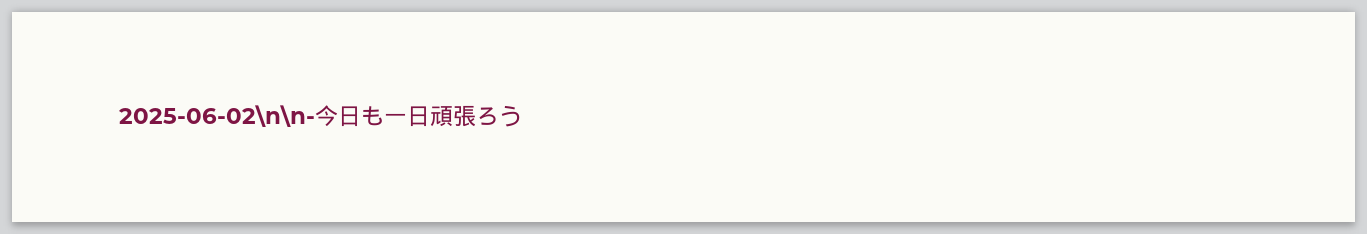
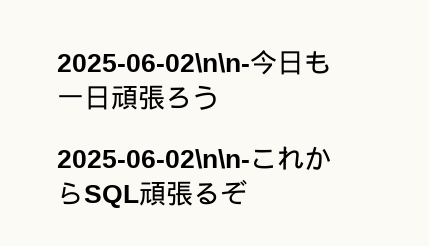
+ 2025-06-02\n\n-これからSQL頑張るぞ

